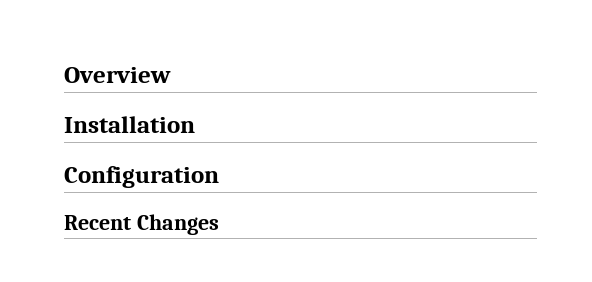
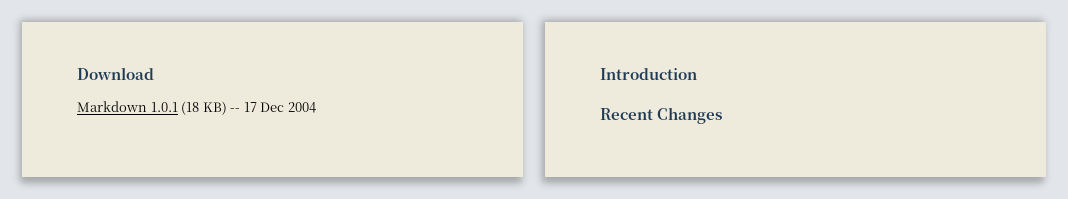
- Overview
- Installation
- Configuration
+ Download
+ Markdown 1.0.1 (18 KB) -- 17 Dec 2004
+ Introduction

